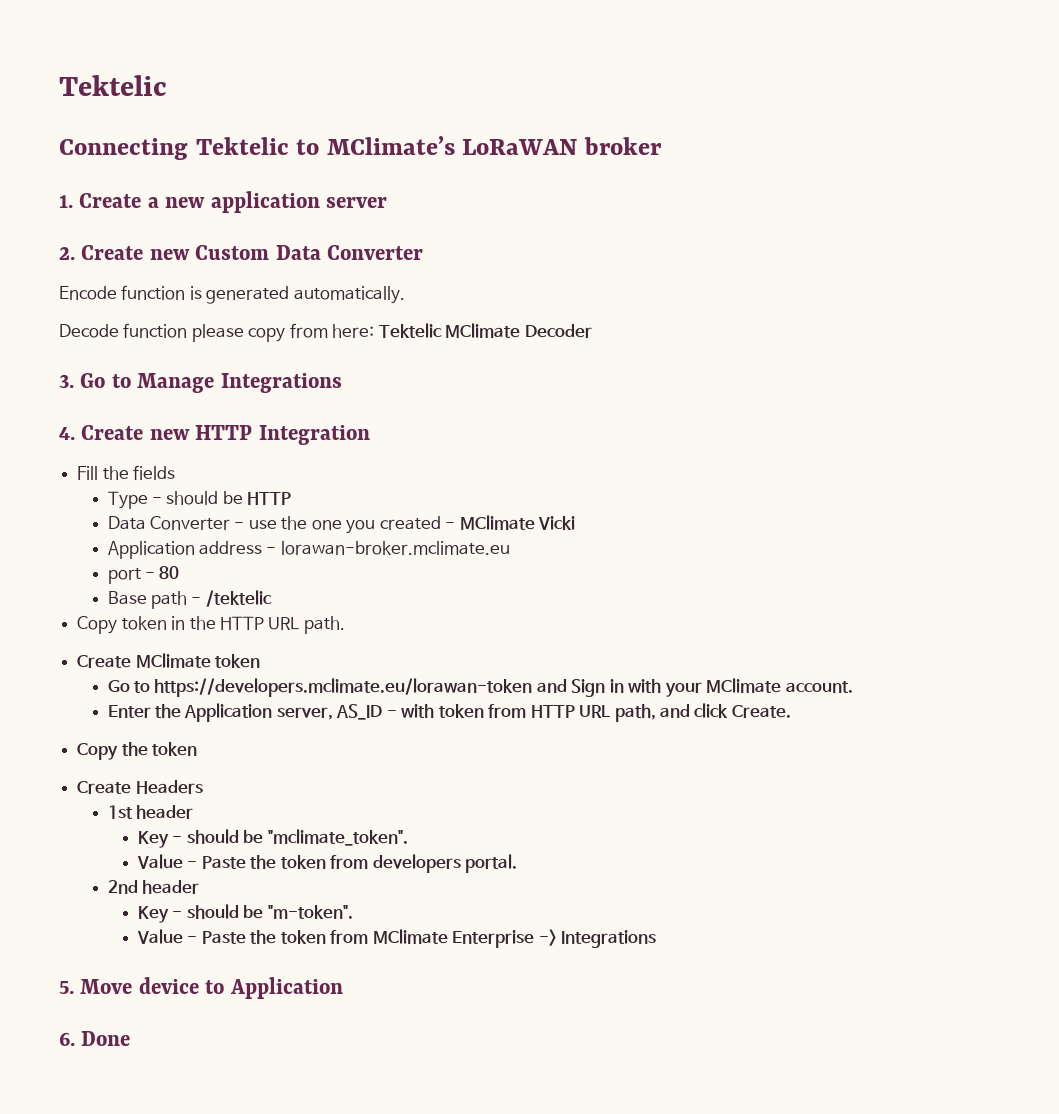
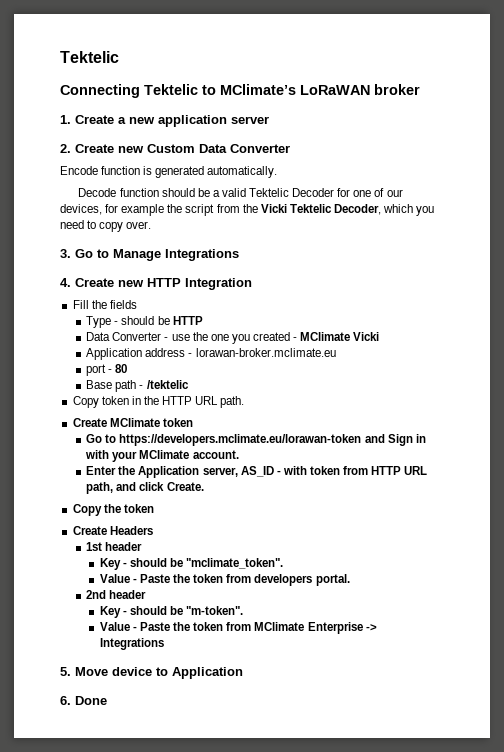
- Decode function please copy from here: Tektelic MClimate Decoder
+ Decode function should be a valid Tektelic Decoder for one of our devices, for example the script from the Vicki Tektelic Decoder, which you need to copy over.

